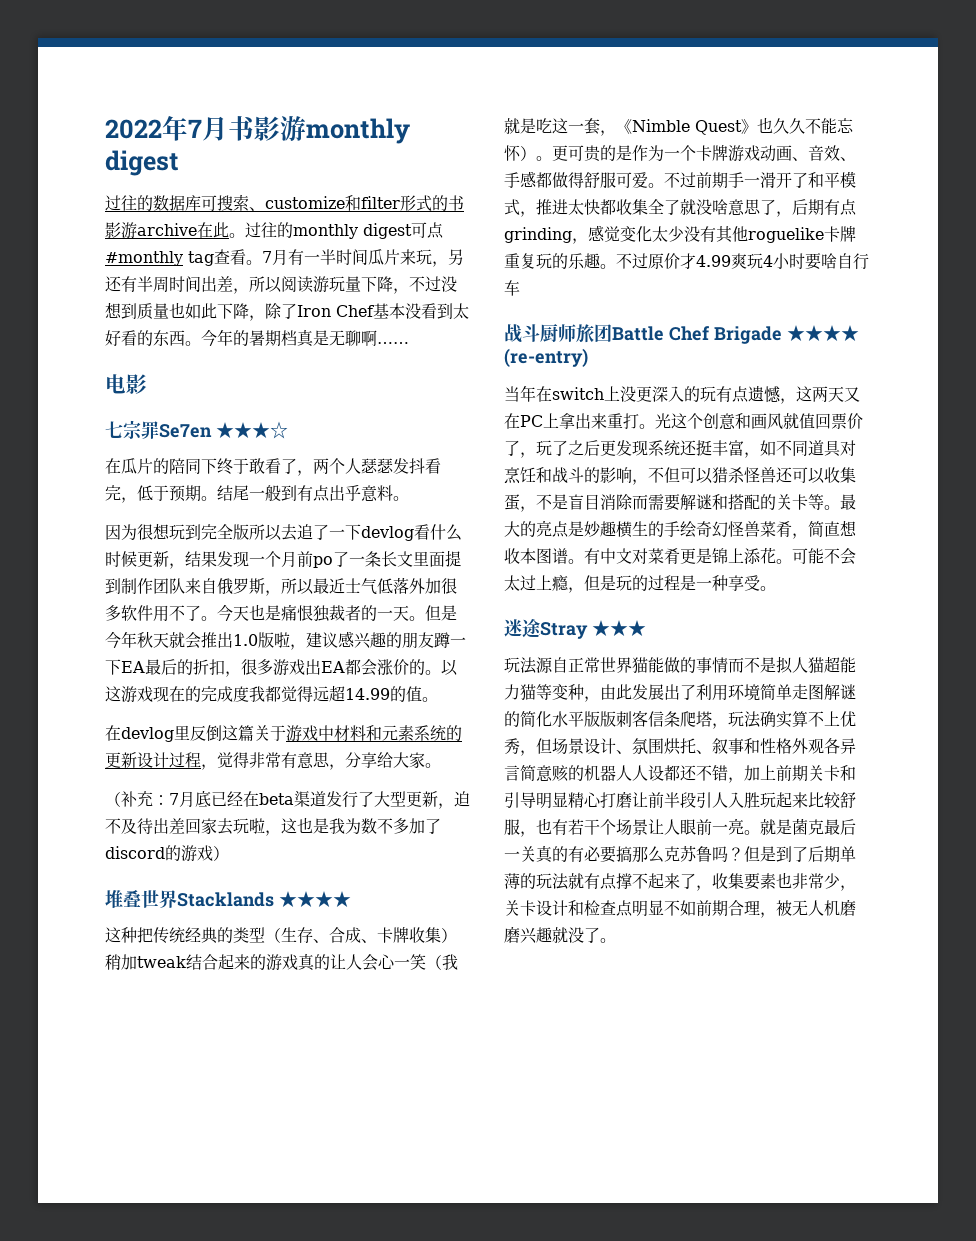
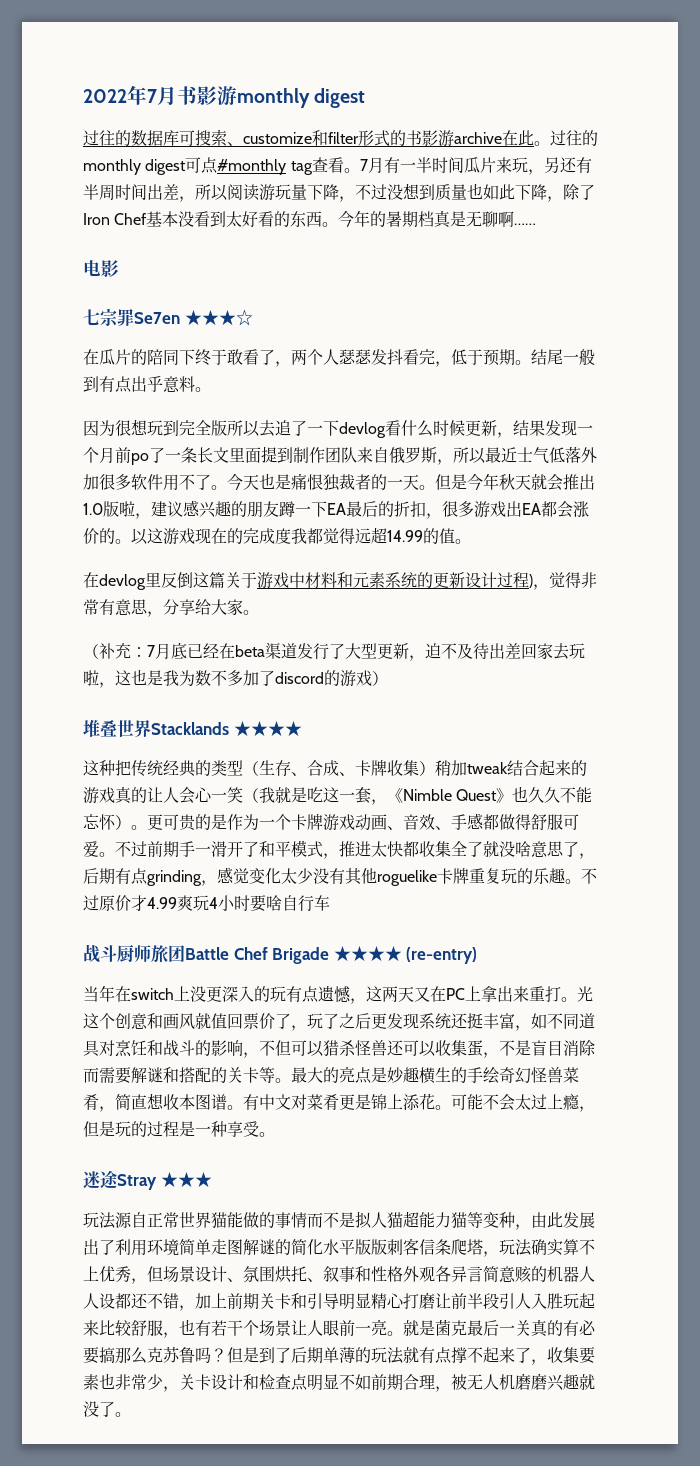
- 在devlog里反倒这篇关于游戏中材料和元素系统的更新设计过程，觉得非常有意思，分享给大家。
+ 在devlog里反倒这篇关于游戏中材料和元素系统的更新设计过程)，觉得非常有意思，分享给大家。

